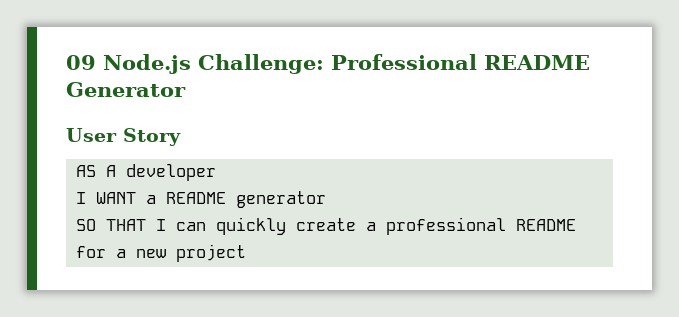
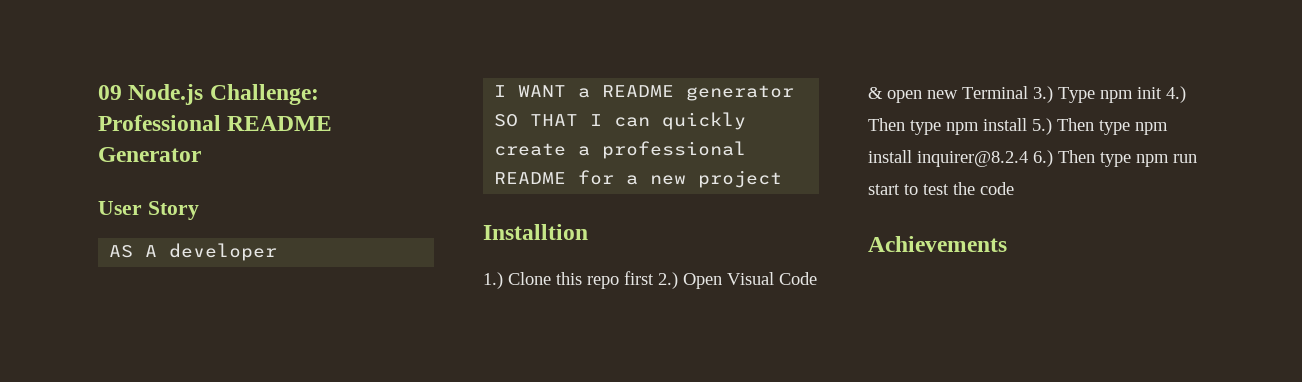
+ Installtion
+ 1.) Clone this repo first 2.) Open Visual Code & open new Terminal 3.) Type npm init 4.) Then type npm install 5.) Then type npm install inquirer@8.2.4 6.) Then type npm run start to test the code
+ Achievements

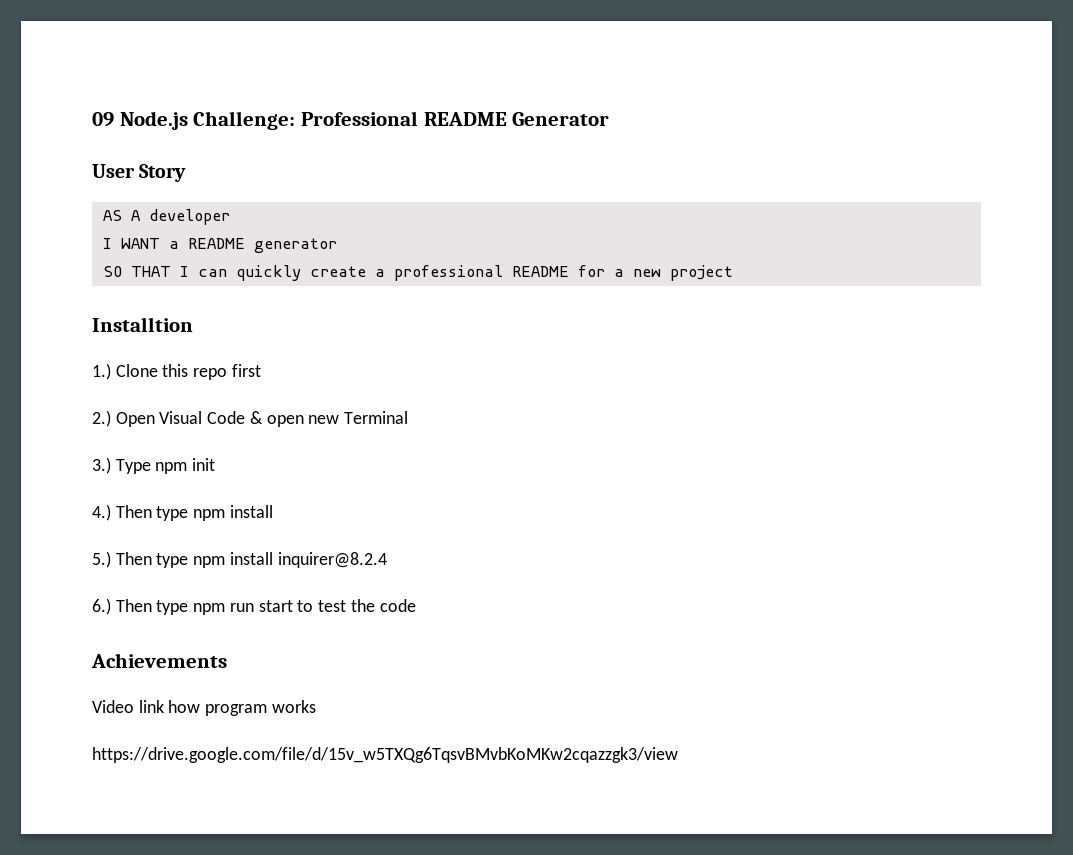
- 1.) Clone this repo first 2.) Open Visual Code & open new Terminal 3.) Type npm init 4.) Then type npm install 5.) Then type npm install inquirer@8.2.4 6.) Then type npm run start to test the code
+ 1.) Clone this repo first
+ 2.) Open Visual Code & open new Terminal
+ 3.) Type npm init
+ 4.) Then type npm install
+ 5.) Then type npm install inquirer@8.2.4
+ 6.) Then type npm run start to test the code
+ Video link how program works
+ https://drive.google.com/file/d/15v_w5TXQg6TqsvBMvbKoMKw2cqazzgk3/view

